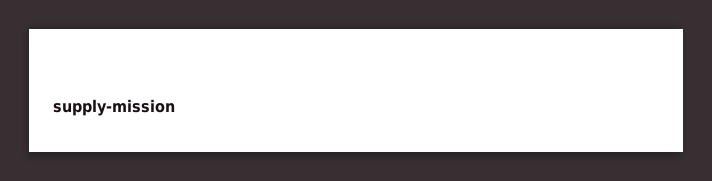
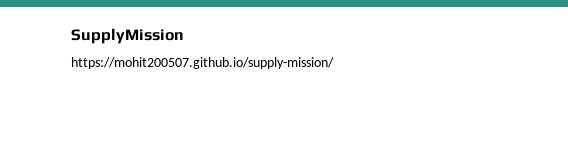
- supply-mission
+ SupplyMission
+ https://mohit200507.github.io/supply-mission/

